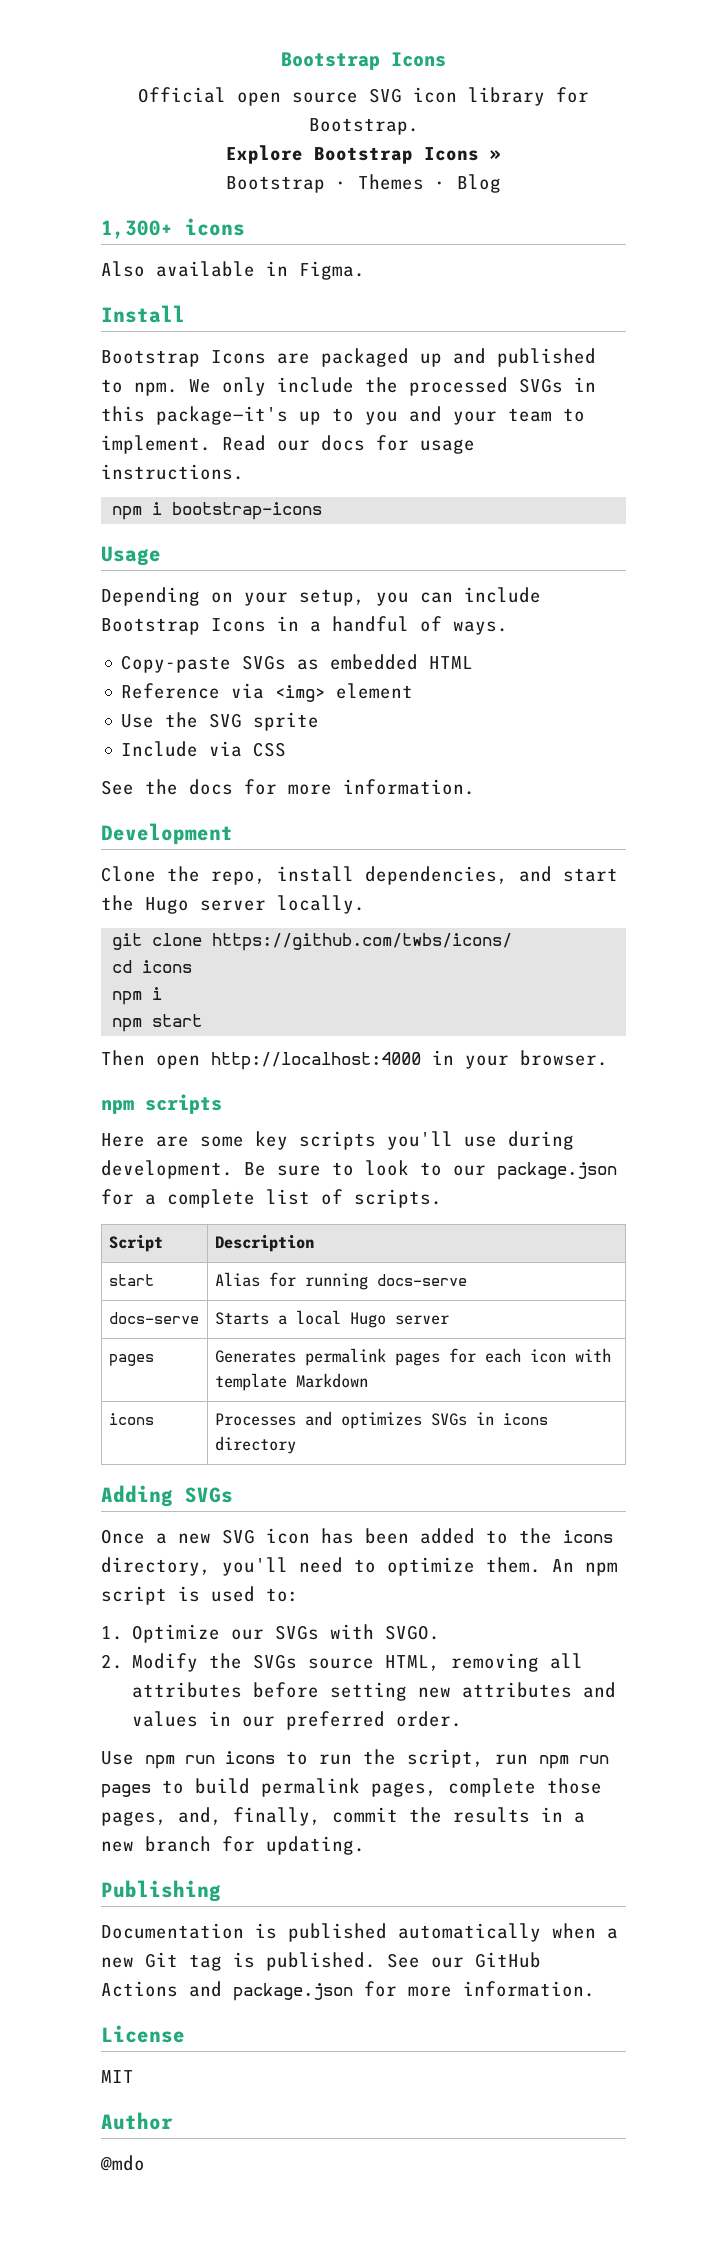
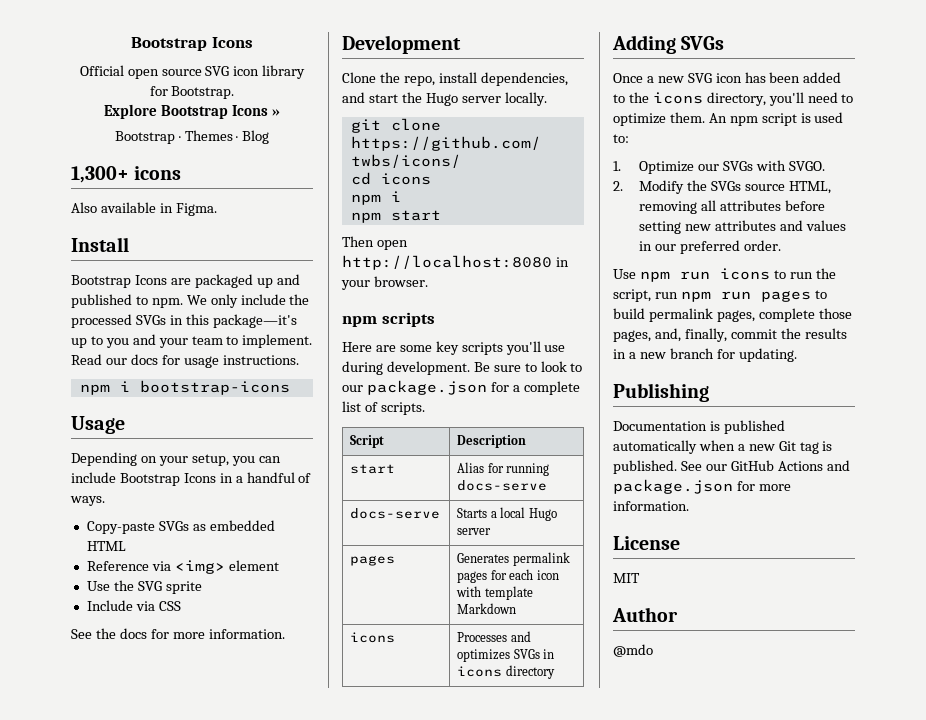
- Then open http://localhost:4000 in your browser.
+ Then open http://localhost:8080 in your browser.

